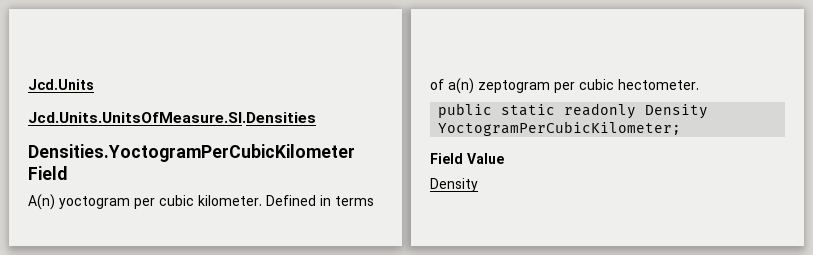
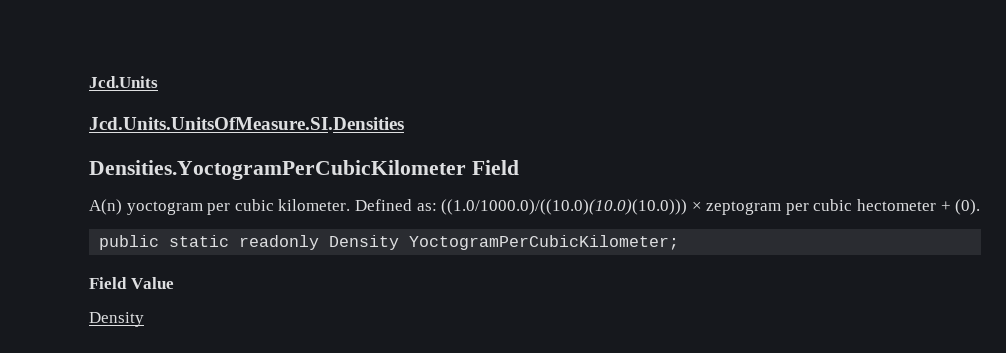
- Defined in terms of a(n) zeptogram per cubic hectometer.
+ Defined as: ((1.0/1000.0)/((10.0)(10.0)(10.0))) × zeptogram per cubic hectometer + (0).

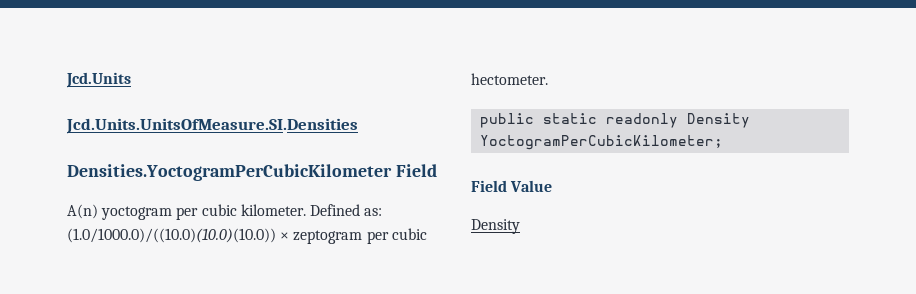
- Defined as: ((1.0/1000.0)/((10.0)(10.0)(10.0))) × zeptogram per cubic hectometer + (0).
+ Defined as: (1.0/1000.0)/((10.0)(10.0)(10.0)) × zeptogram per cubic hectometer.

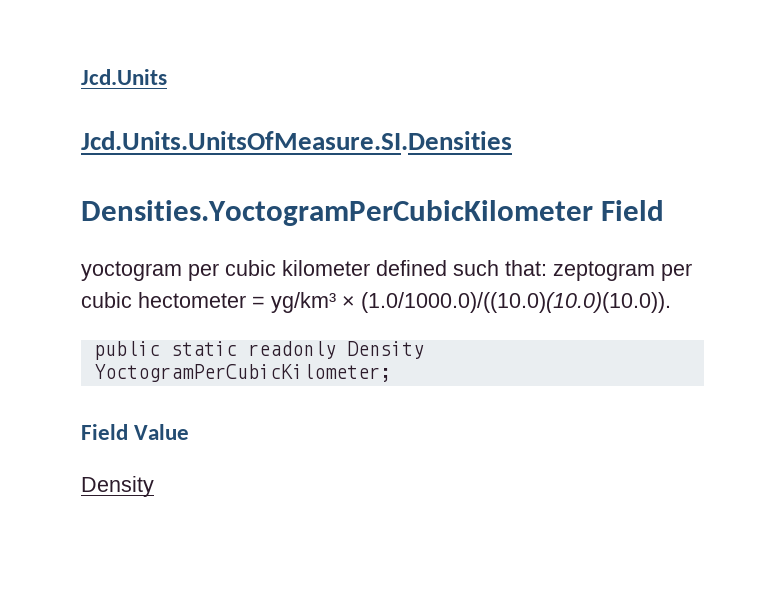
- A(n) yoctogram per cubic kilometer. Defined as: (1.0/1000.0)/((10.0)(10.0)(10.0)) × zeptogram per cubic hectometer.
+ yoctogram per cubic kilometer defined such that: zeptogram per cubic hectometer = yg/km³ × (1.0/1000.0)/((10.0)(10.0)(10.0)).

